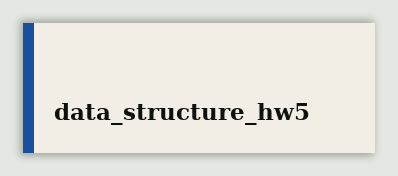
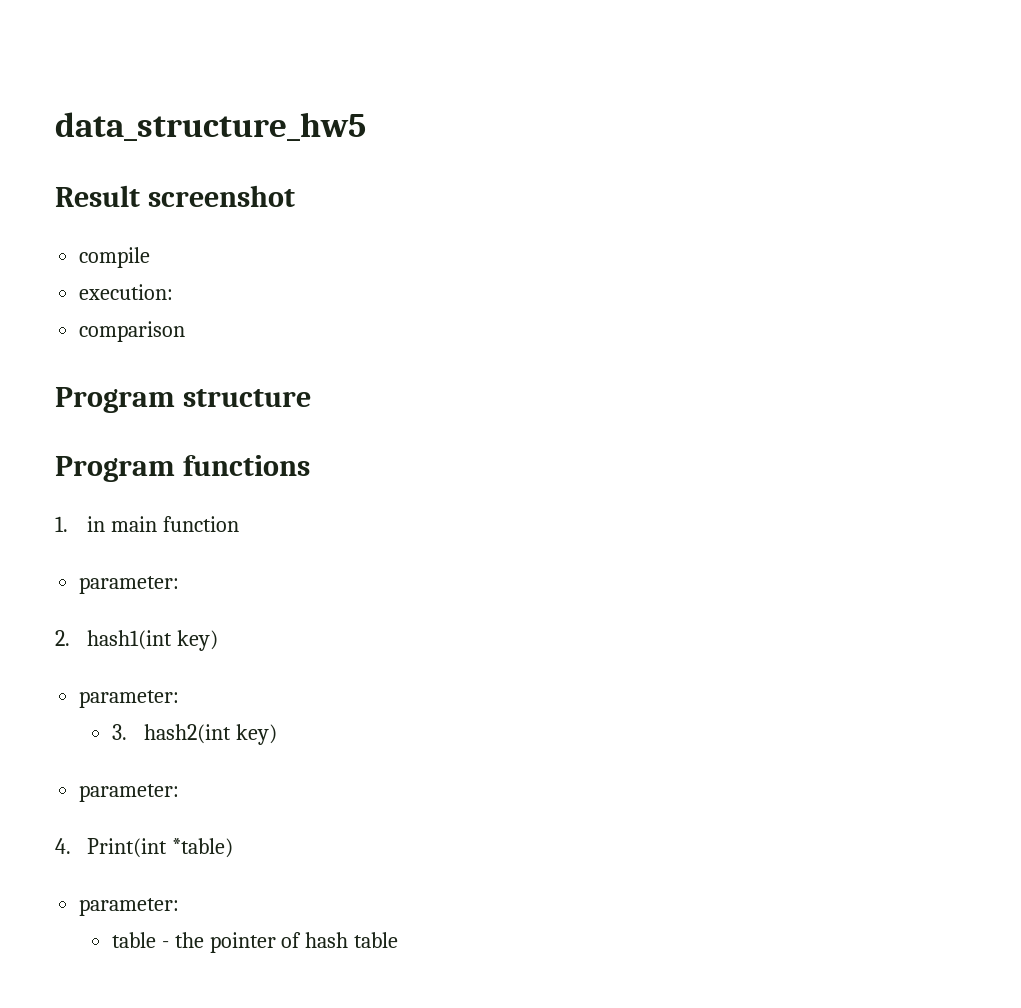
+ Result screenshot
+ compile
+ execution:
+ comparison
+ Program structure
+ Program functions
+ 1. in main function
+ parameter:
+ 2. hash1(int key)
+ parameter:
+ 3. hash2(int key)
+ parameter:
+ 4. Print(int *table)
+ parameter:
+ table - the pointer of hash table

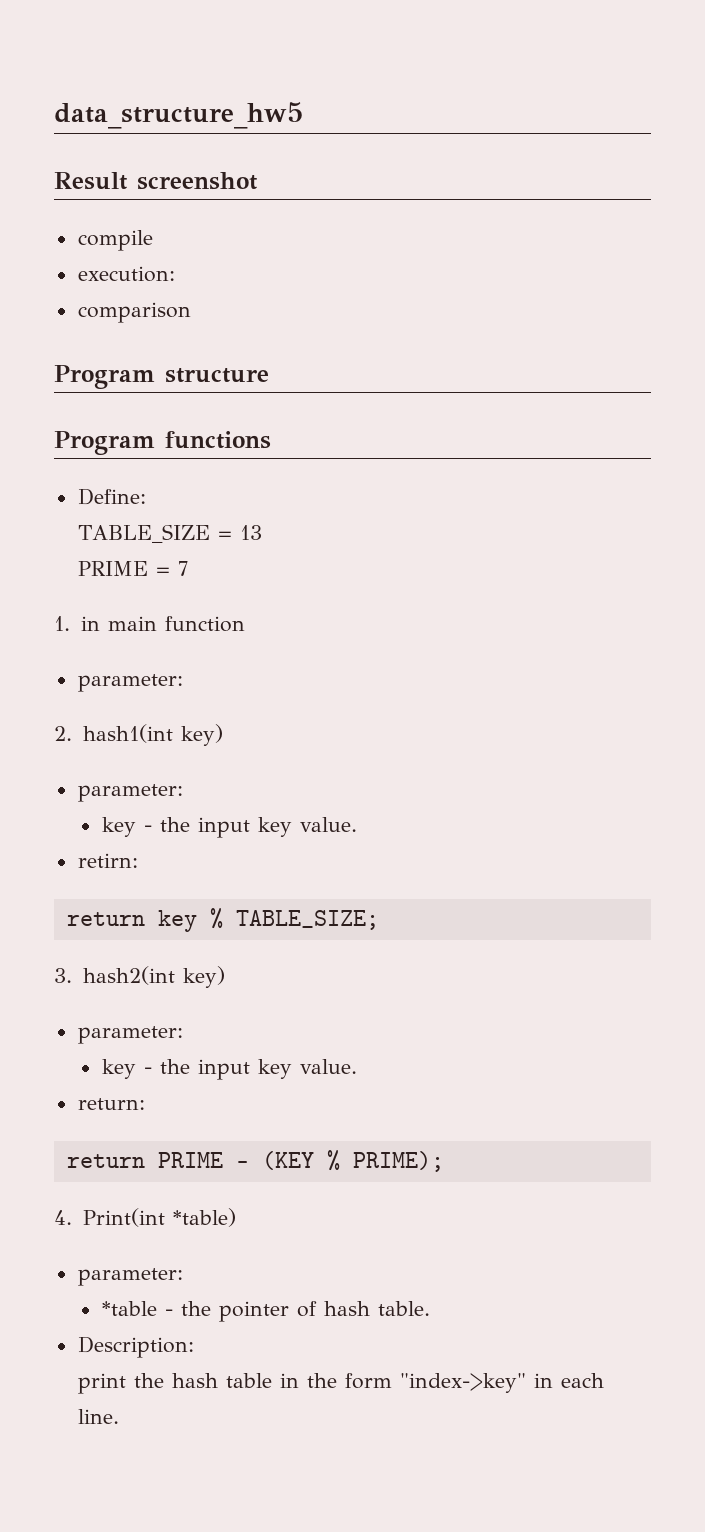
+ Define:
+ TABLE_SIZE = 13
+ PRIME = 7
  2. hash1(int key)
  parameter:
+ key - the input key value.
+ retirn:
+ return key % TABLE_SIZE;
  3. hash2(int key)
  parameter:
+ key - the input key value.
+ return:
+ return PRIME - (KEY % PRIME);
- table - the pointer of hash table
+ *table - the pointer of hash table.
+ Description:
+ print the hash table in the form "index->key" in each line.

